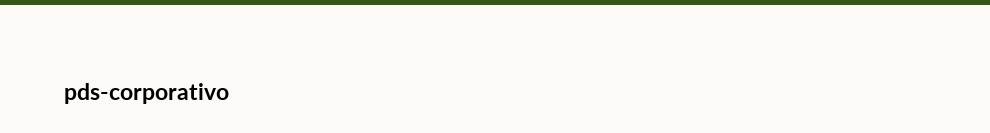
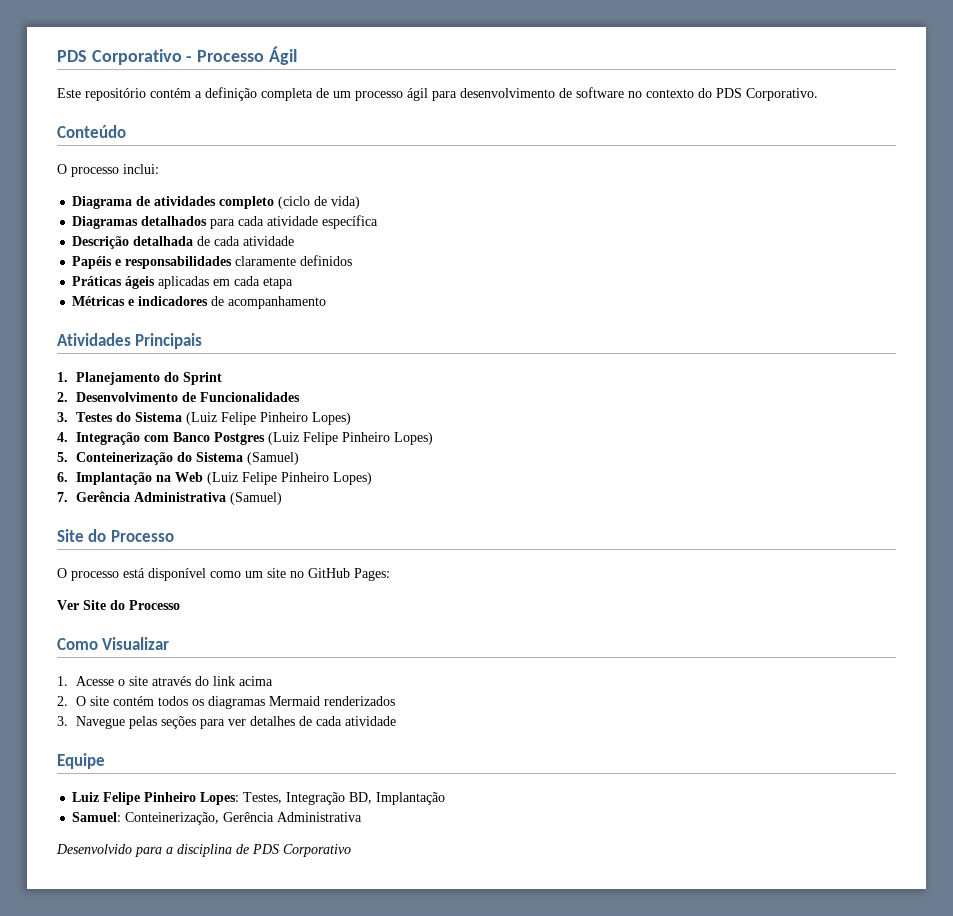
- pds-corporativo
+ PDS Corporativo - Processo Ágil
+ Este repositório contém a definição completa de um processo ágil para desenvolvimento de software no contexto do PDS Corporativo.
+ Conteúdo
+ O processo inclui:
+ Diagrama de atividades completo (ciclo de vida)
+ Diagramas detalhados para cada atividade específica
+ Descrição detalhada de cada atividade
+ Papéis e responsabilidades claramente definidos
+ Práticas ágeis aplicadas em cada etapa
+ Métricas e indicadores de acompanhamento
+ Atividades Principais
+ 1. Planejamento do Sprint
+ 2. Desenvolvimento de Funcionalidades
+ 3. Testes do Sistema (Luiz Felipe Pinheiro Lopes)
+ 4. Integração com Banco Postgres (Luiz Felipe Pinheiro Lopes)
+ 5. Conteinerização do Sistema (Samuel)
+ 6. Implantação na Web (Luiz Felipe Pinheiro Lopes)
+ 7. Gerência Administrativa (Samuel)
+ Site do Processo
+ O processo está disponível como um site no GitHub Pages:
+ Ver Site do Processo
+ Como Visualizar
+ 1. Acesse o site através do link acima
+ 2. O site contém todos os diagramas Mermaid renderizados
+ 3. Navegue pelas seções para ver detalhes de cada atividade
+ Equipe
+ Luiz Felipe Pinheiro Lopes: Testes, Integração BD, Implantação
+ Samuel: Conteinerização, Gerência Administrativa
+ Desenvolvido para a disciplina de PDS Corporativo

